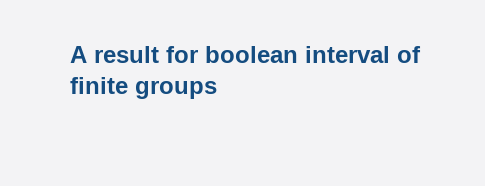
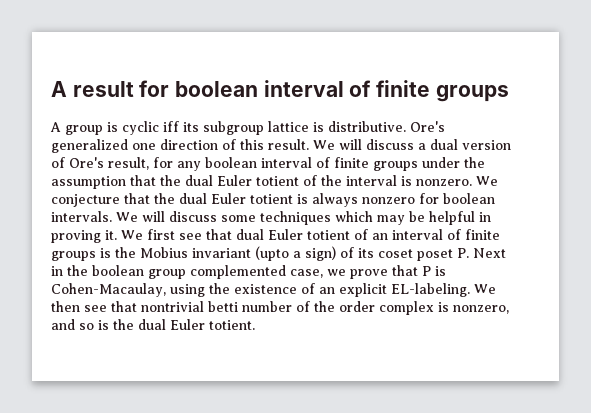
+ A group is cyclic iff its subgroup lattice is distributive. Ore's generalized one direction of this result. We will discuss a dual version of Ore's result, for any boolean interval of finite groups under the assumption that the dual Euler totient of the interval is nonzero. We conjecture that the dual Euler totient is always nonzero for boolean intervals. We will discuss some techniques which may be helpful in proving it. We first see that dual Euler totient of an interval of finite groups is the Mobius invariant (upto a sign) of its coset poset P. Next in the boolean group complemented case, we prove that P is Cohen-Macaulay, using the existence of an explicit EL-labeling. We then see that nontrivial betti number of the order complex is nonzero, and so is the dual Euler totient.

